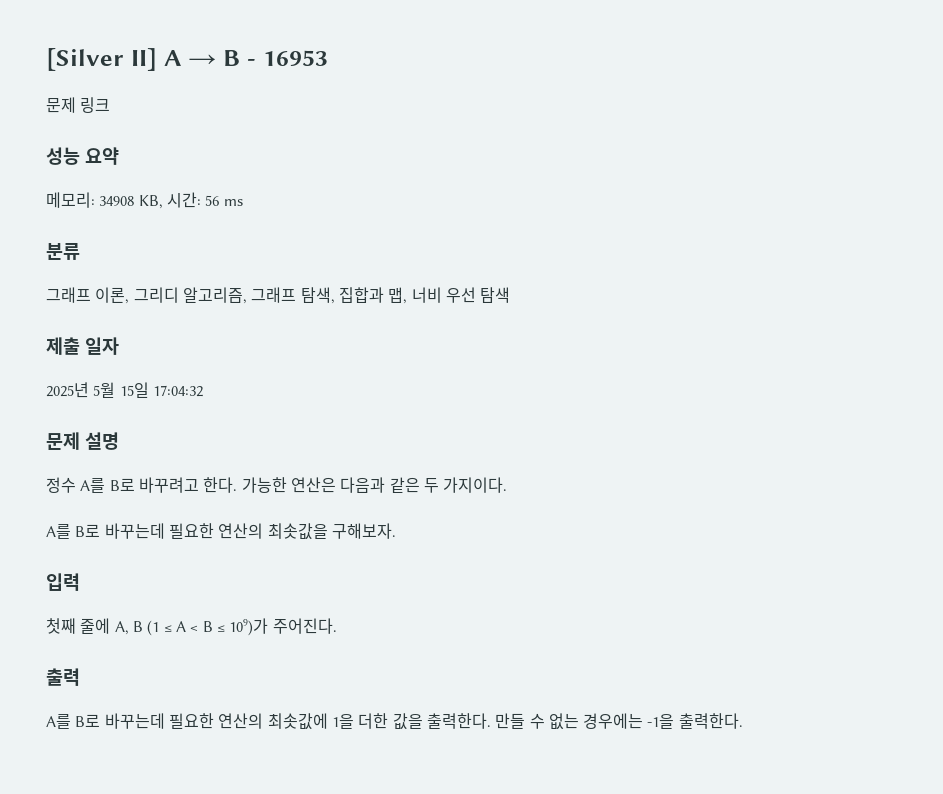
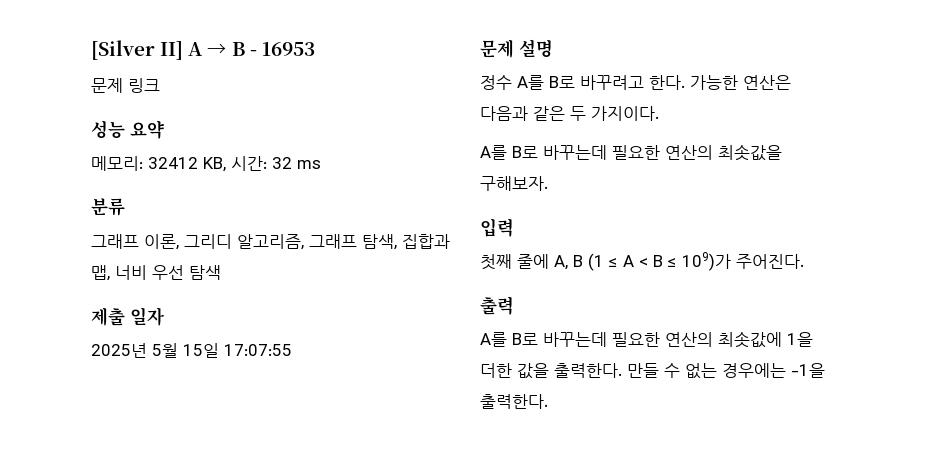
- 메모리: 34908 KB, 시간: 56 ms
+ 메모리: 32412 KB, 시간: 32 ms
- 2025년 5월 15일 17:04:32
+ 2025년 5월 15일 17:07:55

